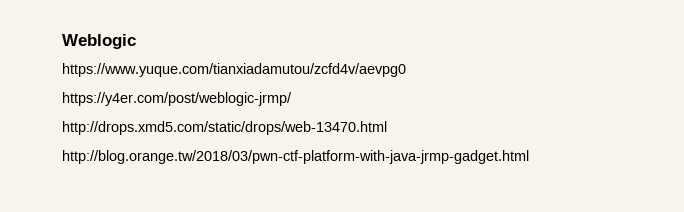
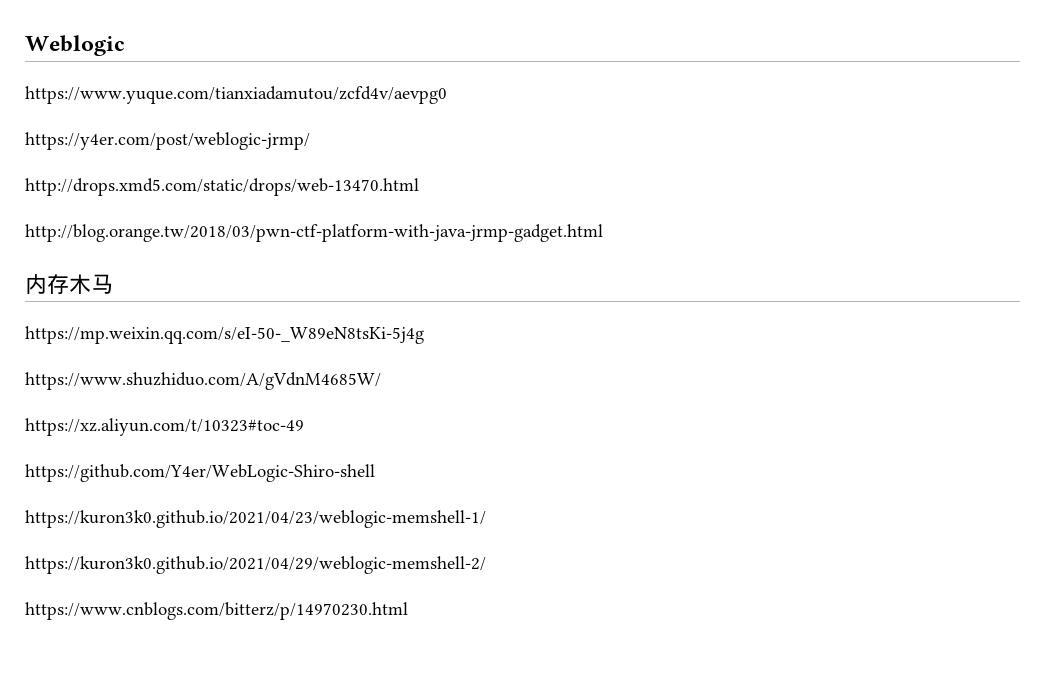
+ 内存木马
+ https://mp.weixin.qq.com/s/eI-50-_W89eN8tsKi-5j4g
+ https://www.shuzhiduo.com/A/gVdnM4685W/
+ https://xz.aliyun.com/t/10323#toc-49
+ https://github.com/Y4er/WebLogic-Shiro-shell
+ https://kuron3k0.github.io/2021/04/23/weblogic-memshell-1/
+ https://kuron3k0.github.io/2021/04/29/weblogic-memshell-2/
+ https://www.cnblogs.com/bitterz/p/14970230.html

